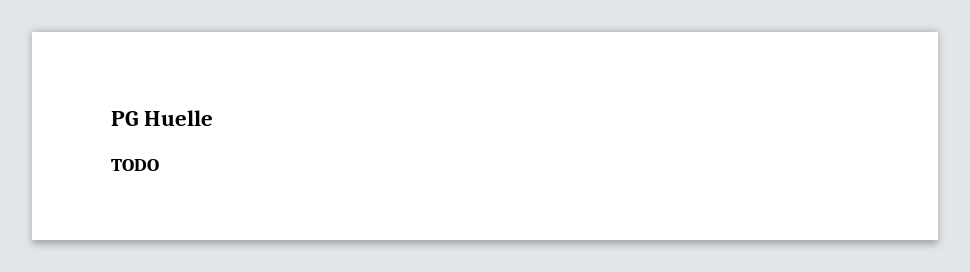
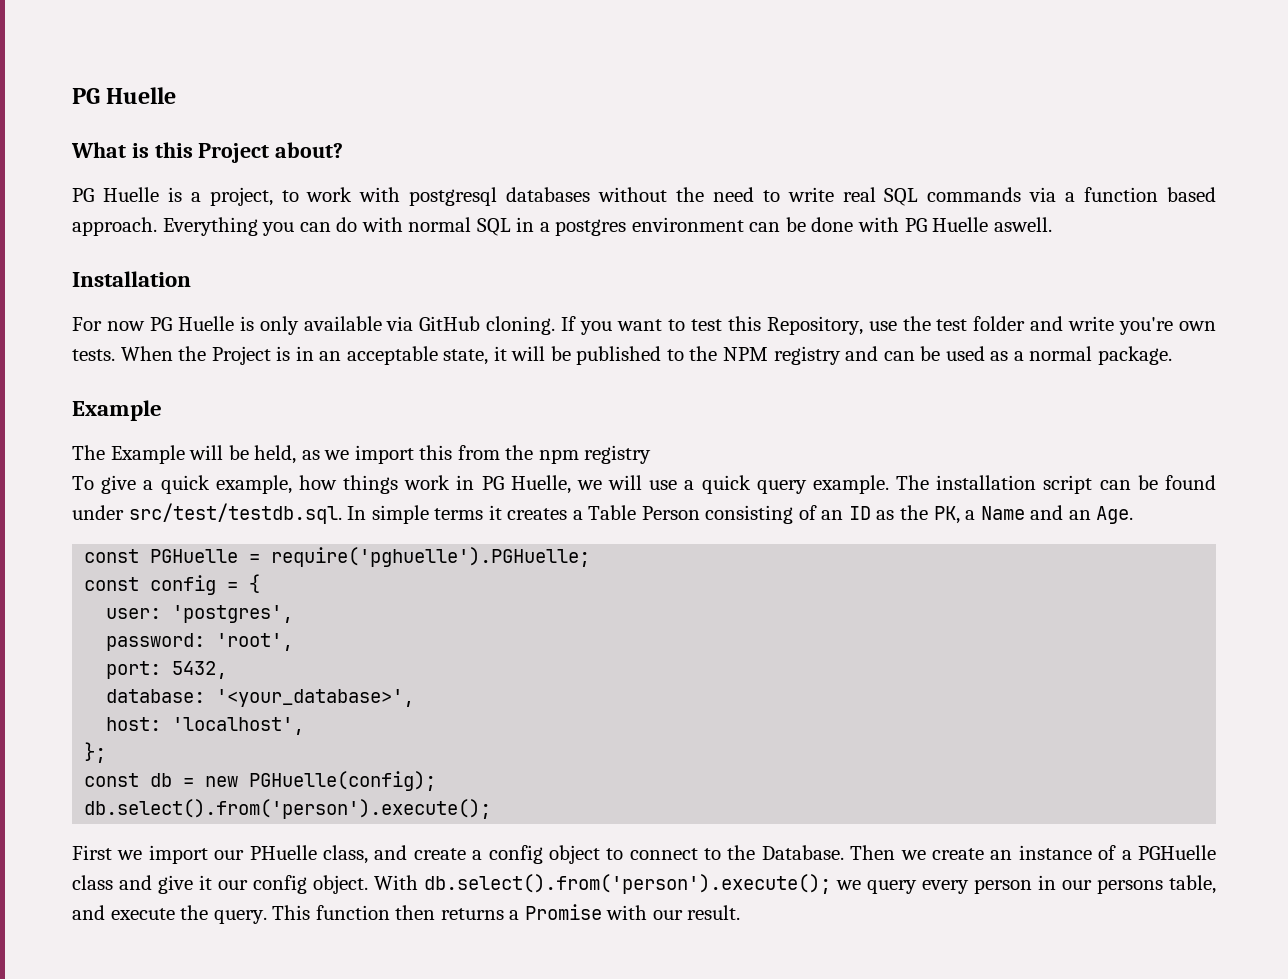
- TODO
+ What is this Project about?
+ PG Huelle is a project, to work with postgresql databases without the need to write real SQL commands via a function based approach. Everything you can do with normal SQL in a postgres environment can be done with PG Huelle aswell.
+ Installation
+ For now PG Huelle is only available via GitHub cloning. If you want to test this Repository, use the test folder and write you're own tests. When the Project is in an acceptable state, it will be published to the NPM registry and can be used as a normal package.
+ Example
+ The Example will be held, as we import this from the npm registry
+ To give a quick example, how things work in PG Huelle, we will use a quick query example. The installation script can be found under src/test/testdb.sql. In simple terms it creates a Table Person consisting of an ID as the PK, a Name and an Age.
+ const PGHuelle = require('pghuelle').PGHuelle;
+ const config = {
+ user: 'postgres',
+ password: 'root',
+ port: 5432,
+ database: '<your_database>',
+ host: 'localhost',
+ };
+ const db = new PGHuelle(config);
+ db.select().from('person').execute();
+ First we import our PHuelle class, and create a config object to connect to the Database. Then we create an instance of a PGHuelle class and give it our config object. With db.select().from('person').execute(); we query every person in our persons table, and execute the query. This function then returns a Promise with our result.

